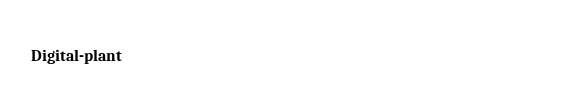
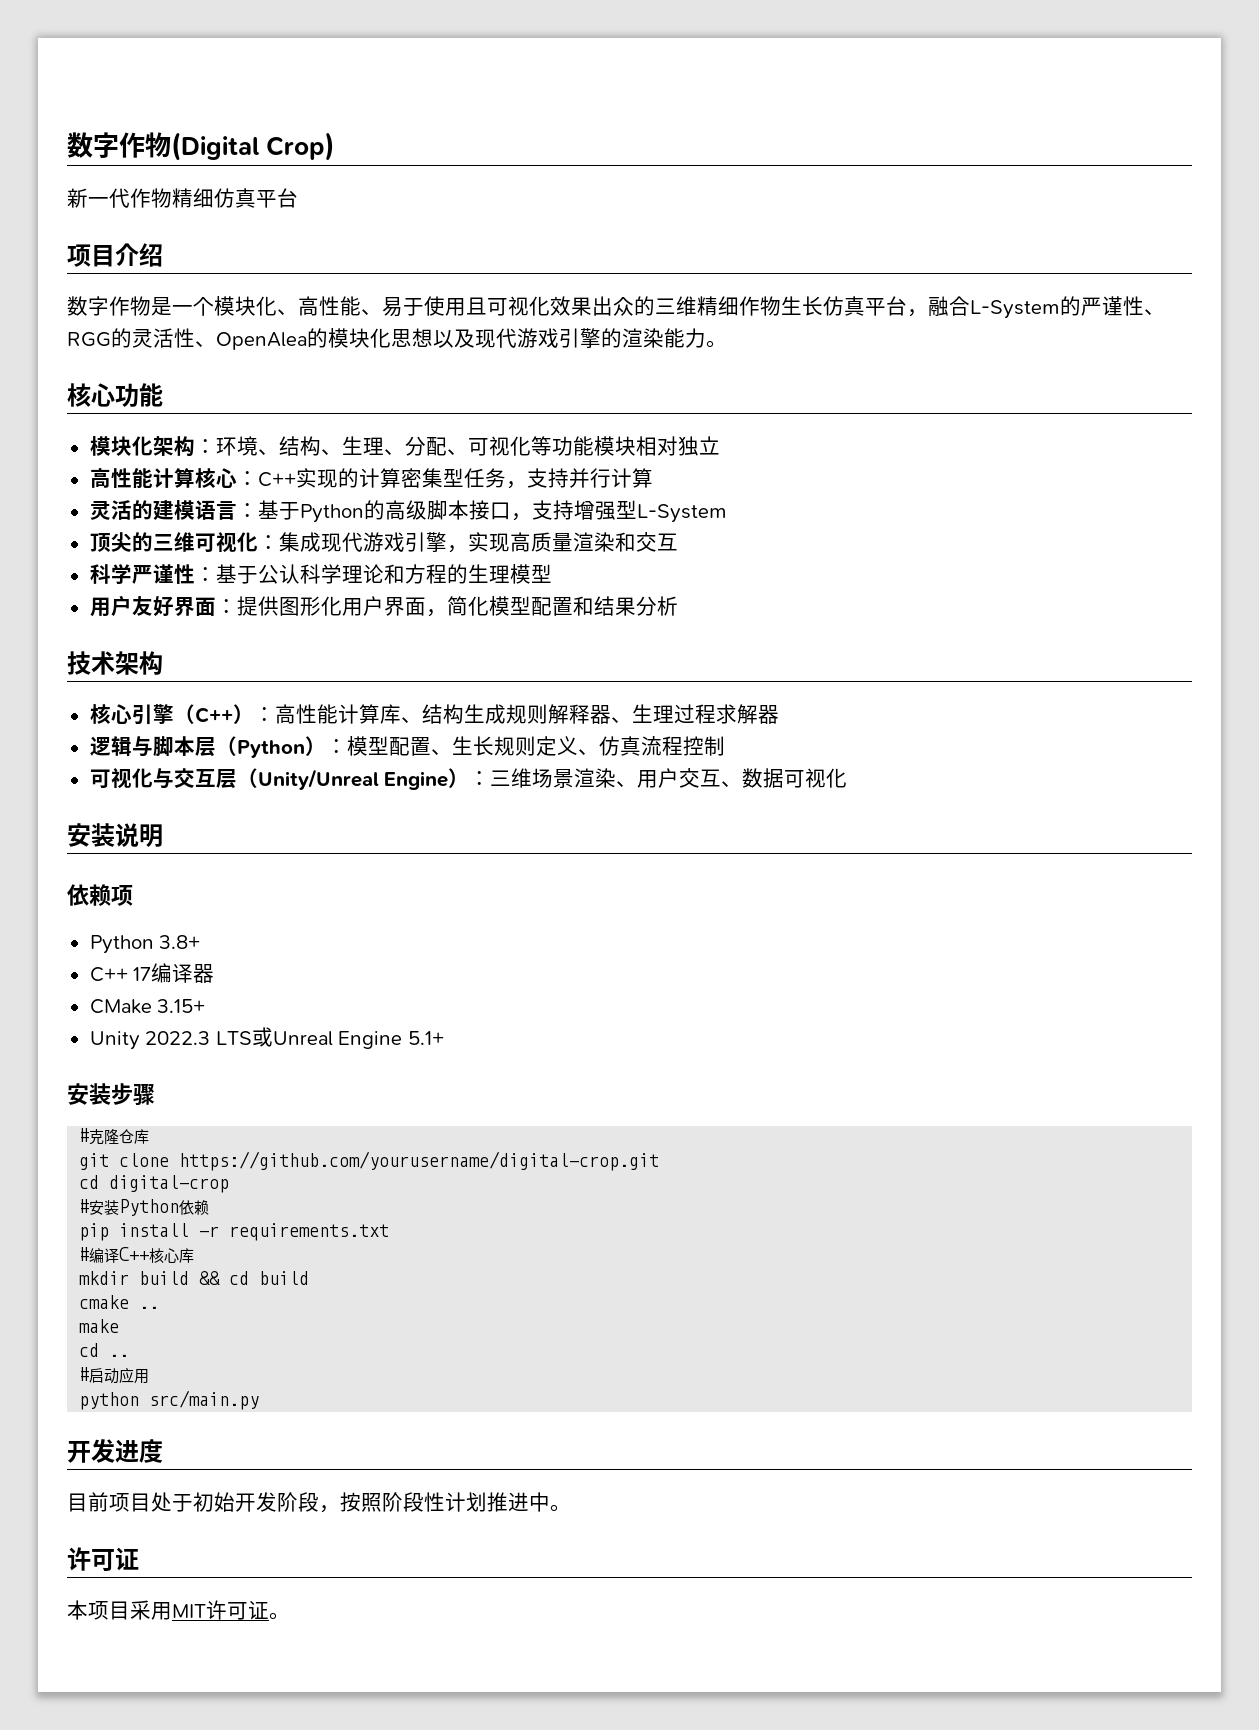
- Digital-plant
+ 数字作物(Digital Crop)
+ 新一代作物精细仿真平台
+ 项目介绍
+ 数字作物是一个模块化、高性能、易于使用且可视化效果出众的三维精细作物生长仿真平台，融合L-System的严谨性、RGG的灵活性、OpenAlea的模块化思想以及现代游戏引擎的渲染能力。
+ 核心功能
+ 模块化架构：环境、结构、生理、分配、可视化等功能模块相对独立
+ 高性能计算核心：C++实现的计算密集型任务，支持并行计算
+ 灵活的建模语言：基于Python的高级脚本接口，支持增强型L-System
+ 顶尖的三维可视化：集成现代游戏引擎，实现高质量渲染和交互
+ 科学严谨性：基于公认科学理论和方程的生理模型
+ 用户友好界面：提供图形化用户界面，简化模型配置和结果分析
+ 技术架构
+ 核心引擎（C++）：高性能计算库、结构生成规则解释器、生理过程求解器
+ 逻辑与脚本层（Python）：模型配置、生长规则定义、仿真流程控制
+ 可视化与交互层（Unity/Unreal Engine）：三维场景渲染、用户交互、数据可视化
+ 安装说明
+ 依赖项
+ Python 3.8+
+ C++ 17编译器
+ CMake 3.15+
+ Unity 2022.3 LTS或Unreal Engine 5.1+
+ 安装步骤
+ #克隆仓库
+ git clone https://github.com/yourusername/digital-crop.git
+ cd digital-crop
+ #安装Python依赖
+ pip install -r requirements.txt
+ #编译C++核心库
+ mkdir build && cd build
+ cmake ..
+ make
+ cd ..
+ #启动应用
+ python src/main.py
+ 开发进度
+ 目前项目处于初始开发阶段，按照阶段性计划推进中。
+ 许可证
+ 本项目采用MIT许可证。

